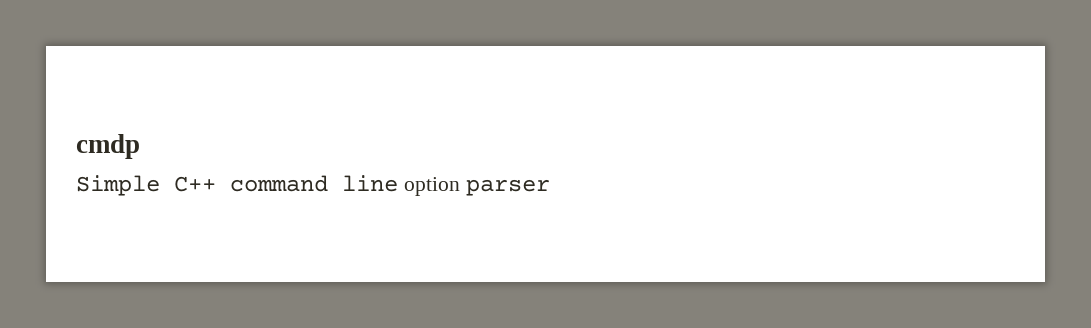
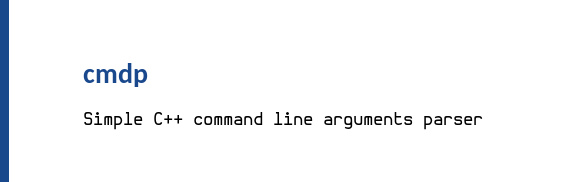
- Simple C++ command line option parser
+ Simple C++ command line arguments parser

